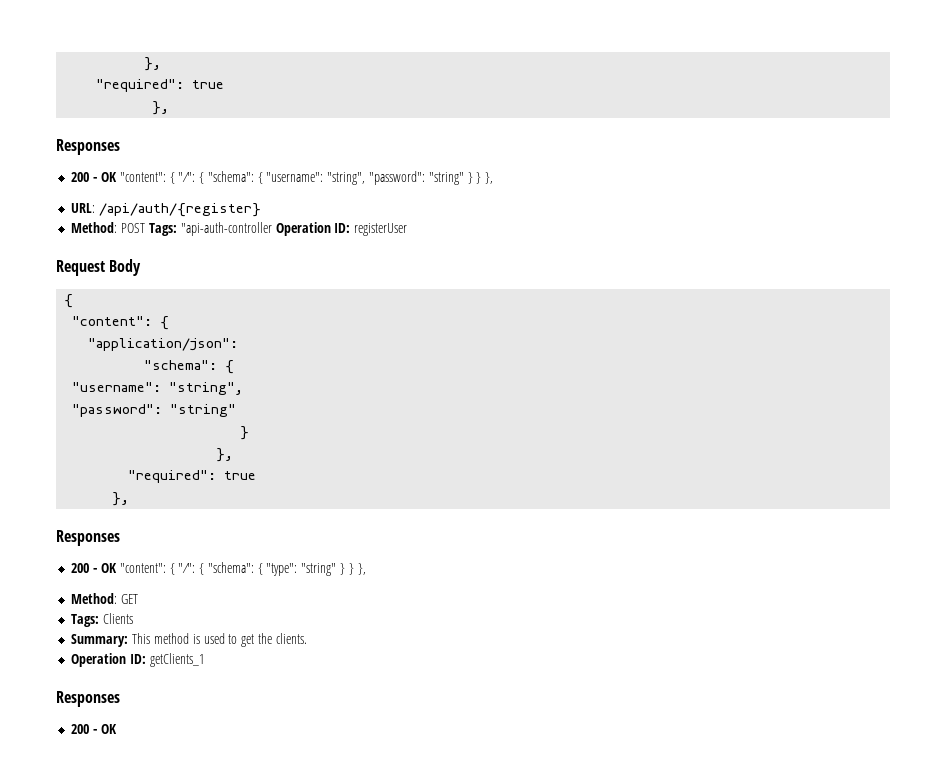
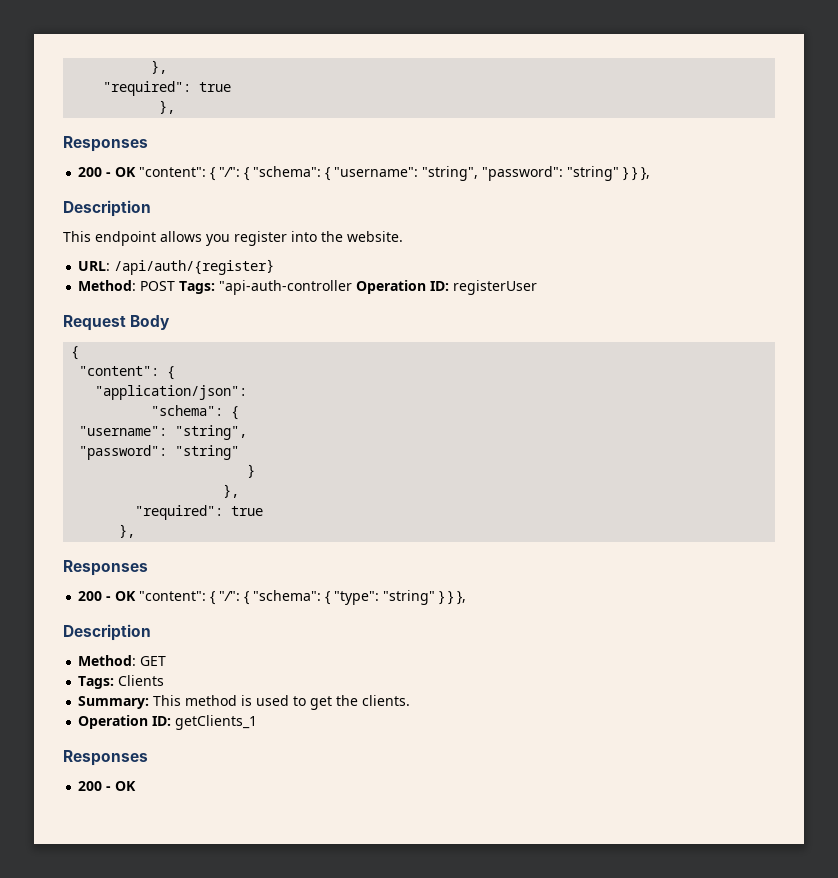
  200 - OK "content": { "/": { "schema": { "username": "string", "password": "string" } } },
+ Description
+ This endpoint allows you register into the website.
  200 - OK "content": { "/": { "schema": { "type": "string" } } },
+ Description

